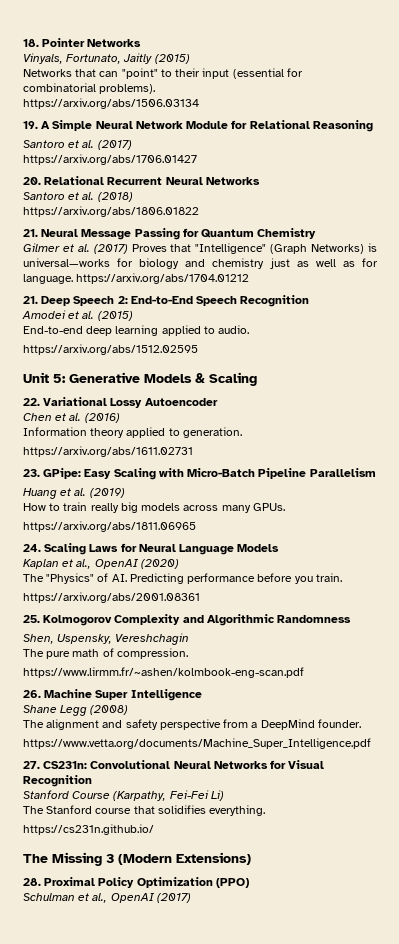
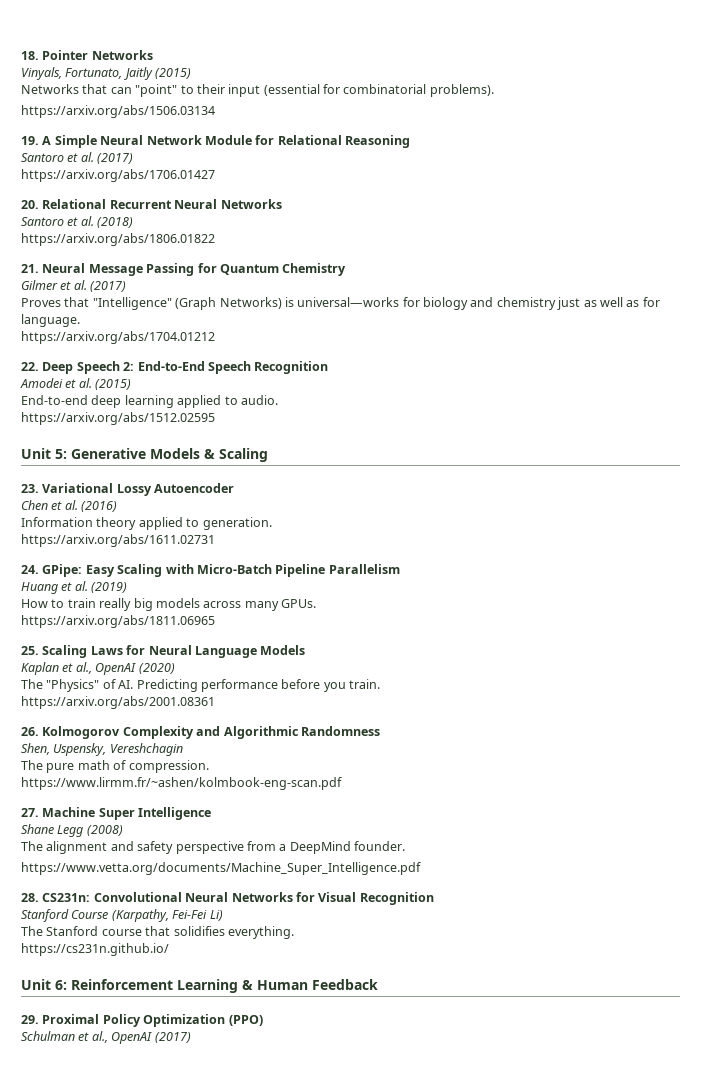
- Gilmer et al. (2017) Proves that "Intelligence" (Graph Networks) is universal—works for biology and chemistry just as well as for language. https://arxiv.org/abs/1704.01212
+ Gilmer et al. (2017)
+ Proves that "Intelligence" (Graph Networks) is universal—works for biology and chemistry just as well as for language.
+ https://arxiv.org/abs/1704.01212
- 21. Deep Speech 2: End-to-End Speech Recognition
+ 22. Deep Speech 2: End-to-End Speech Recognition
- 22. Variational Lossy Autoencoder
+ 23. Variational Lossy Autoencoder
- 23. GPipe: Easy Scaling with Micro-Batch Pipeline Parallelism
+ 24. GPipe: Easy Scaling with Micro-Batch Pipeline Parallelism
- 24. Scaling Laws for Neural Language Models
+ 25. Scaling Laws for Neural Language Models
- 25. Kolmogorov Complexity and Algorithmic Randomness
+ 26. Kolmogorov Complexity and Algorithmic Randomness
- 26. Machine Super Intelligence
+ 27. Machine Super Intelligence
- 27. CS231n: Convolutional Neural Networks for Visual Recognition
+ 28. CS231n: Convolutional Neural Networks for Visual Recognition
- The Missing 3 (Modern Extensions)
- 28. Proximal Policy Optimization (PPO)
+ Unit 6: Reinforcement Learning & Human Feedback
+ 29. Proximal Policy Optimization (PPO)

